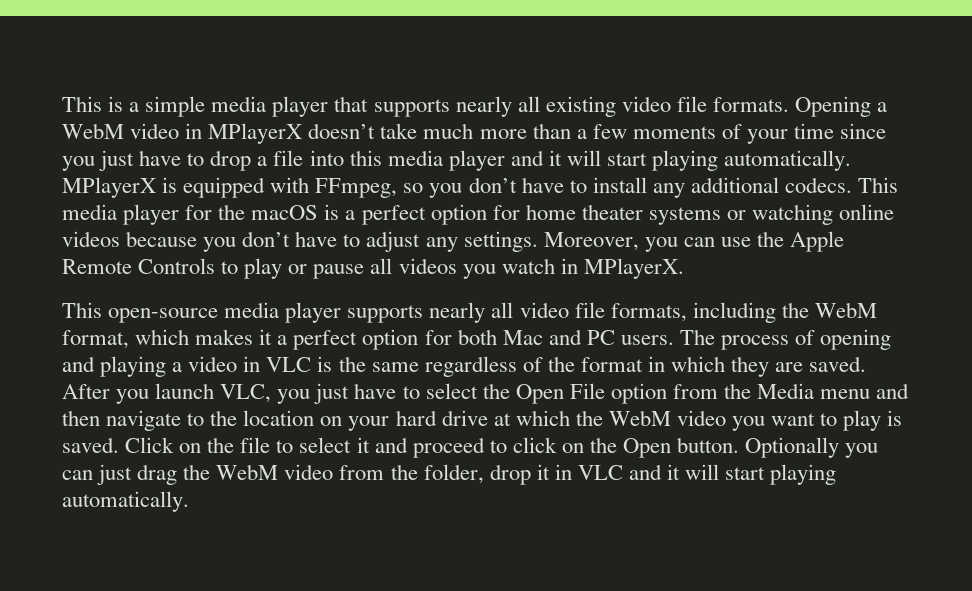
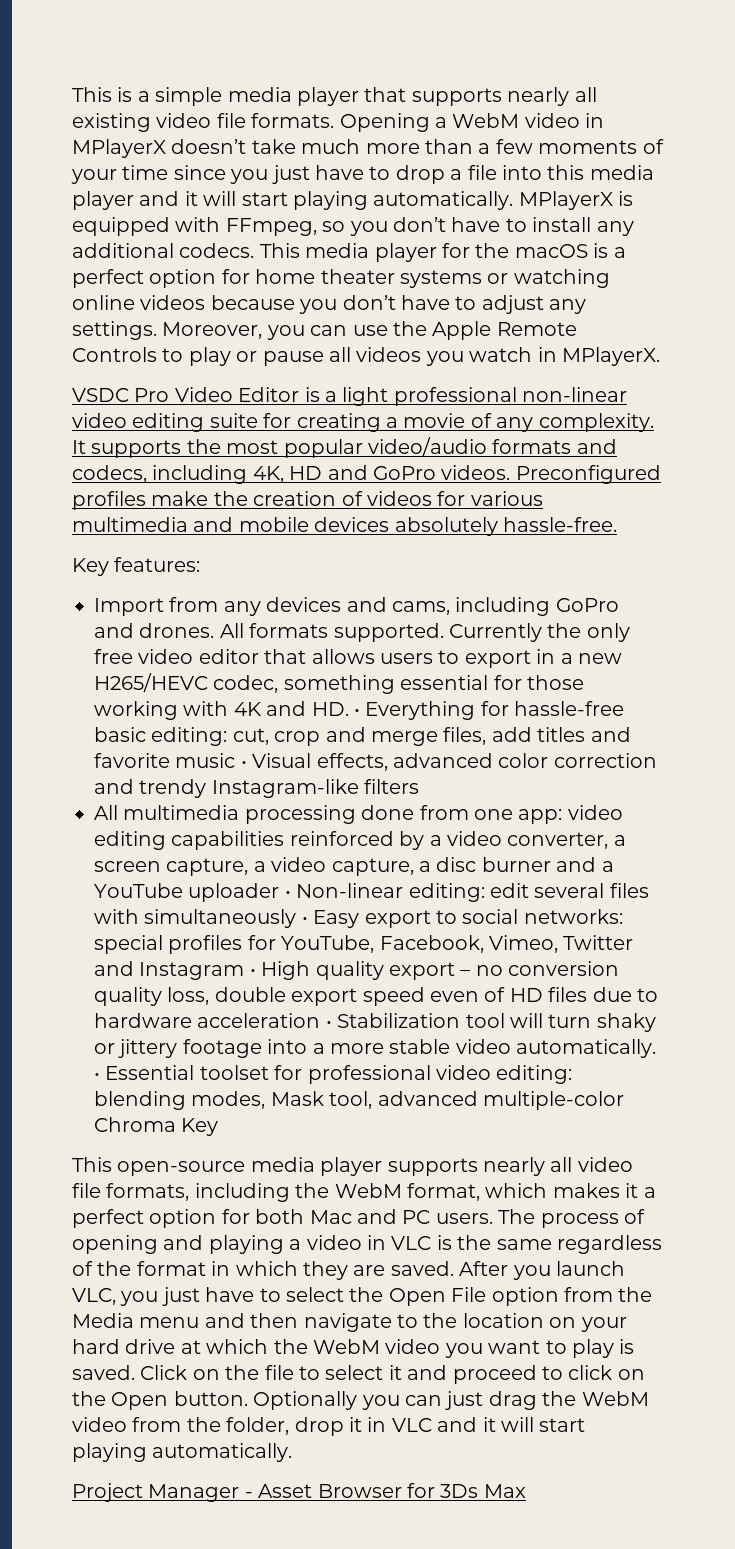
+ VSDC Pro Video Editor is a light professional non-linear video editing suite for creating a movie of any complexity. It supports the most popular video/audio formats and codecs, including 4K, HD and GoPro videos. Preconfigured profiles make the creation of videos for various multimedia and mobile devices absolutely hassle-free.
+ Key features:
+ Import from any devices and cams, including GoPro and drones. All formats supported. Сurrently the only free video editor that allows users to export in a new H265/HEVC codec, something essential for those working with 4K and HD. • Everything for hassle-free basic editing: cut, crop and merge files, add titles and favorite music • Visual effects, advanced color correction and trendy Instagram-like filters
+ All multimedia processing done from one app: video editing capabilities reinforced by a video converter, a screen capture, a video capture, a disc burner and a YouTube uploader • Non-linear editing: edit several files with simultaneously • Easy export to social networks: special profiles for YouTube, Facebook, Vimeo, Twitter and Instagram • High quality export – no conversion quality loss, double export speed even of HD files due to hardware acceleration • Stabilization tool will turn shaky or jittery footage into a more stable video automatically. • Essential toolset for professional video editing: blending modes, Mask tool, advanced multiple-color Chroma Key
+ Project Manager - Asset Browser for 3Ds Max

